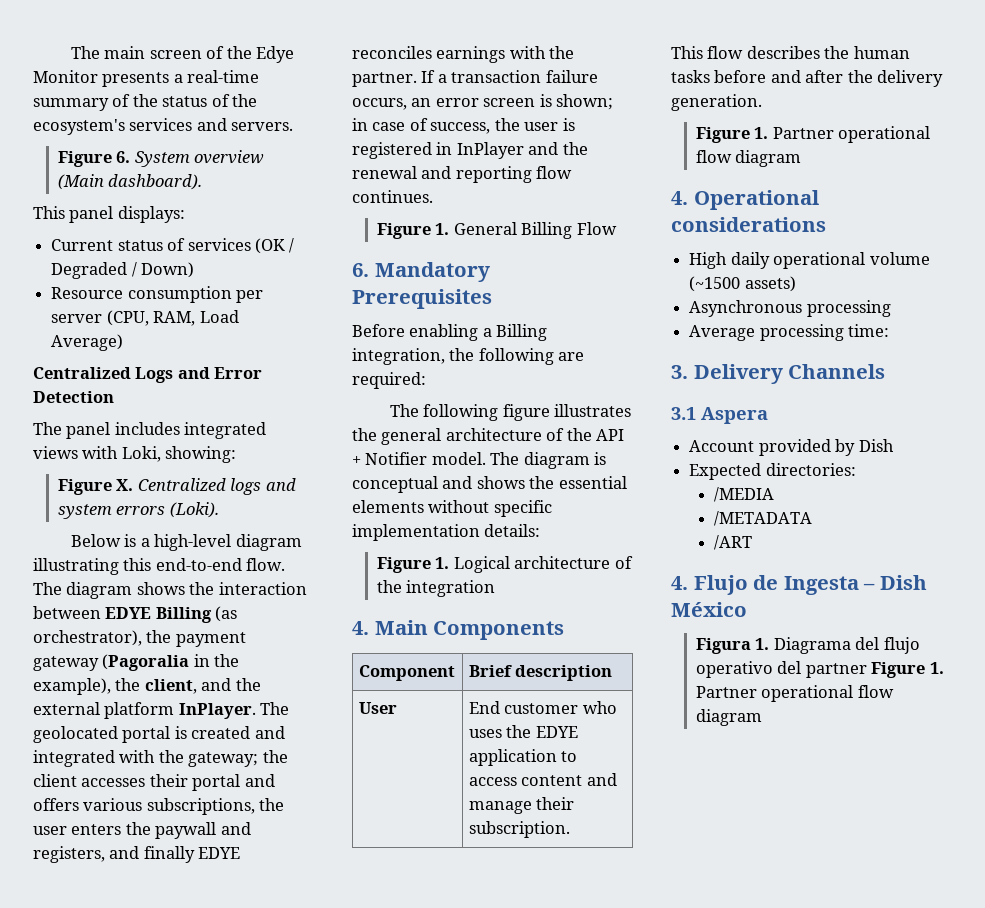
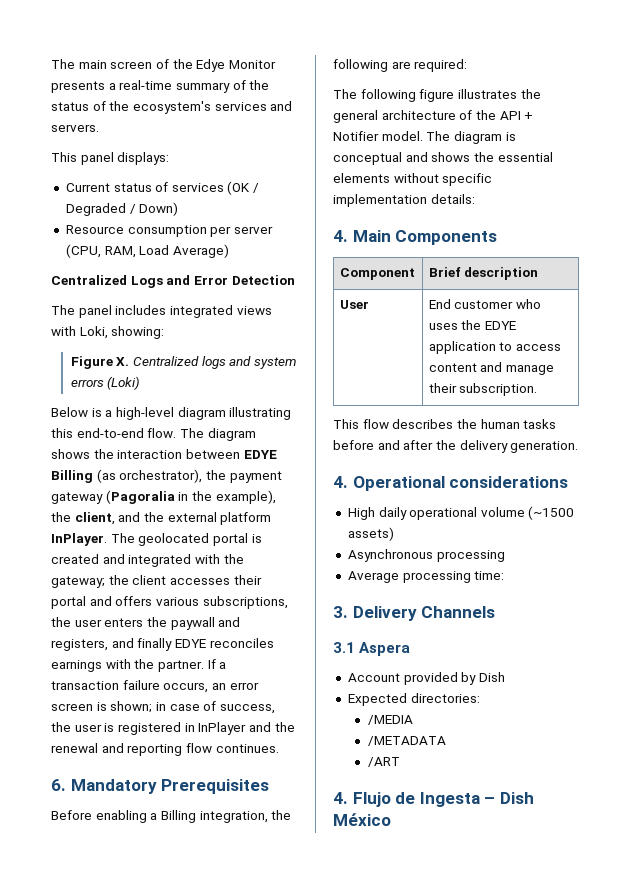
- Figure 6. System overview (Main dashboard).
- Figure X. Centralized logs and system errors (Loki).
+ Figure X. Centralized logs and system errors (Loki)
- Figure 1. General Billing Flow
- Figure 1. Logical architecture of the integration
  This flow describes the human tasks before and after the delivery generation.
- Figure 1. Partner operational flow diagram
- Figura 1. Diagrama del flujo operativo del partner Figure 1. Partner operational flow diagram

